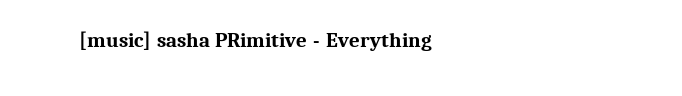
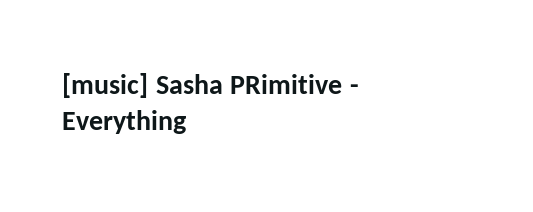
- [music] sasha PRimitive - Everything
+ [music] Sasha PRimitive - Everything

